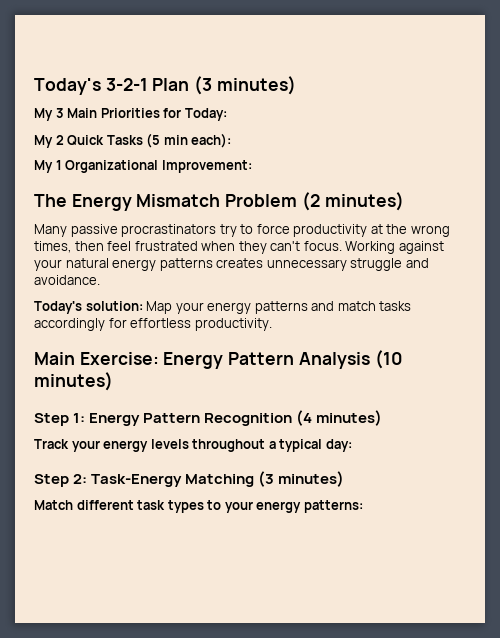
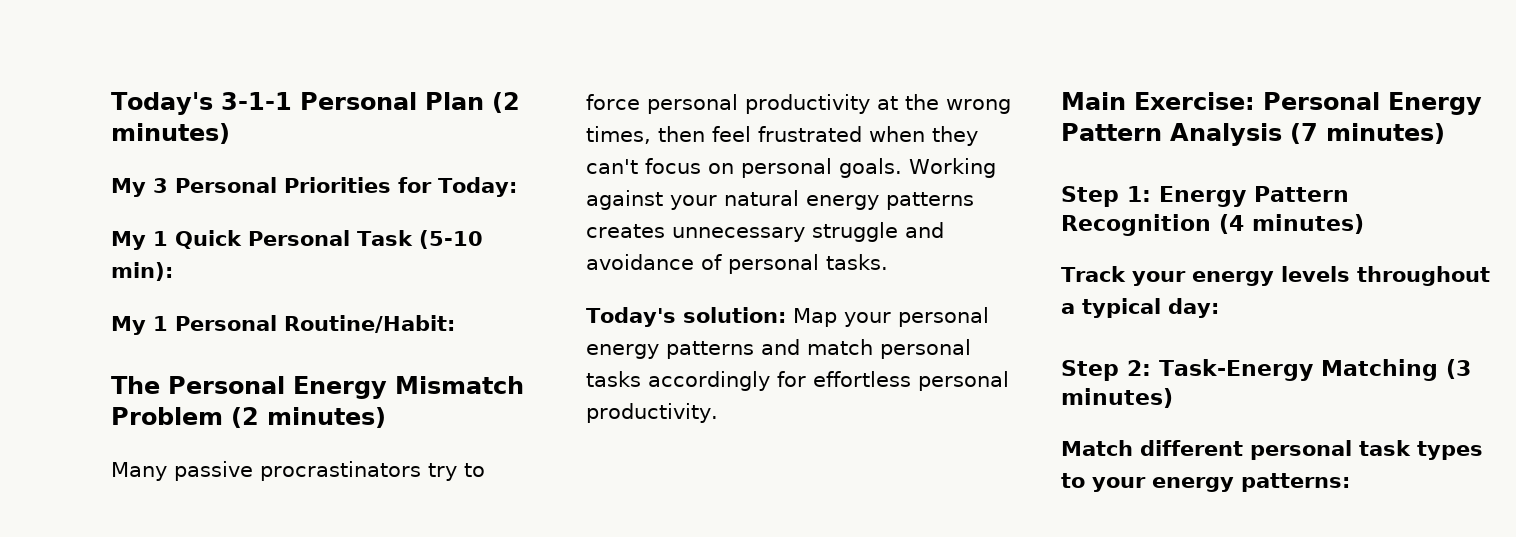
- Today's 3-2-1 Plan (3 minutes)
+ Today's 3-1-1 Personal Plan (2 minutes)
- My 3 Main Priorities for Today:
+ My 3 Personal Priorities for Today:
- My 2 Quick Tasks (5 min each):
- My 1 Organizational Improvement:
+ My 1 Quick Personal Task (5-10 min):
+ My 1 Personal Routine/Habit:
- The Energy Mismatch Problem (2 minutes)
+ The Personal Energy Mismatch Problem (2 minutes)
- Many passive procrastinators try to force productivity at the wrong times, then feel frustrated when they can't focus.
+ Many passive procrastinators try to force personal productivity at the wrong times, then feel frustrated when they can't focus on personal goals.
- Working against your natural energy patterns creates unnecessary struggle and avoidance.
+ Working against your natural energy patterns creates unnecessary struggle and avoidance of personal tasks.
- Today's solution: Map your energy patterns and match tasks accordingly for effortless productivity.
+ Today's solution: Map your personal energy patterns and match personal tasks accordingly for effortless personal productivity.
- Main Exercise: Energy Pattern Analysis (10 minutes)
+ Main Exercise: Personal Energy Pattern Analysis (7 minutes)
- Match different task types to your energy patterns:
+ Match different personal task types to your energy patterns:

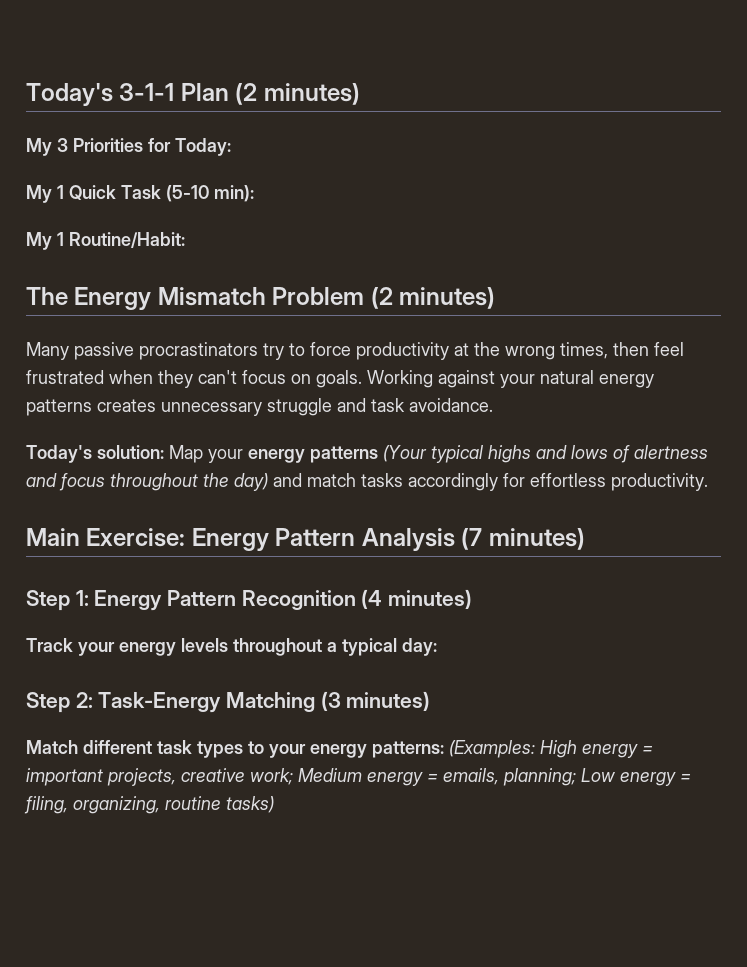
- Today's 3-1-1 Personal Plan (2 minutes)
+ Today's 3-1-1 Plan (2 minutes)
- My 3 Personal Priorities for Today:
+ My 3 Priorities for Today:
- My 1 Quick Personal Task (5-10 min):
+ My 1 Quick Task (5-10 min):
- My 1 Personal Routine/Habit:
+ My 1 Routine/Habit:
- The Personal Energy Mismatch Problem (2 minutes)
+ The Energy Mismatch Problem (2 minutes)
- Many passive procrastinators try to force personal productivity at the wrong times, then feel frustrated when they can't focus on personal goals.
+ Many passive procrastinators try to force productivity at the wrong times, then feel frustrated when they can't focus on goals.
- Working against your natural energy patterns creates unnecessary struggle and avoidance of personal tasks.
+ Working against your natural energy patterns creates unnecessary struggle and task avoidance.
- Today's solution: Map your personal energy patterns and match personal tasks accordingly for effortless personal productivity.
+ Today's solution: Map your energy patterns (Your typical highs and lows of alertness and focus throughout the day) and match tasks accordingly for effortless productivity.
- Main Exercise: Personal Energy Pattern Analysis (7 minutes)
+ Main Exercise: Energy Pattern Analysis (7 minutes)
- Match different personal task types to your energy patterns:
+ Match different task types to your energy patterns: (Examples: High energy = important projects, creative work; Medium energy = emails, planning; Low energy = filing, organizing, routine tasks)

